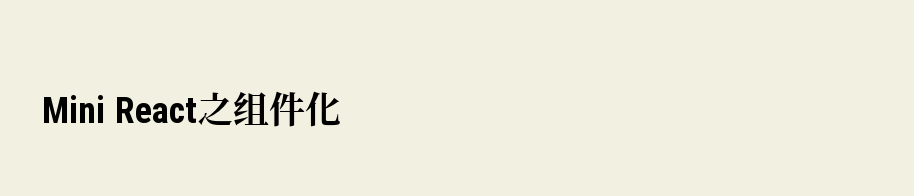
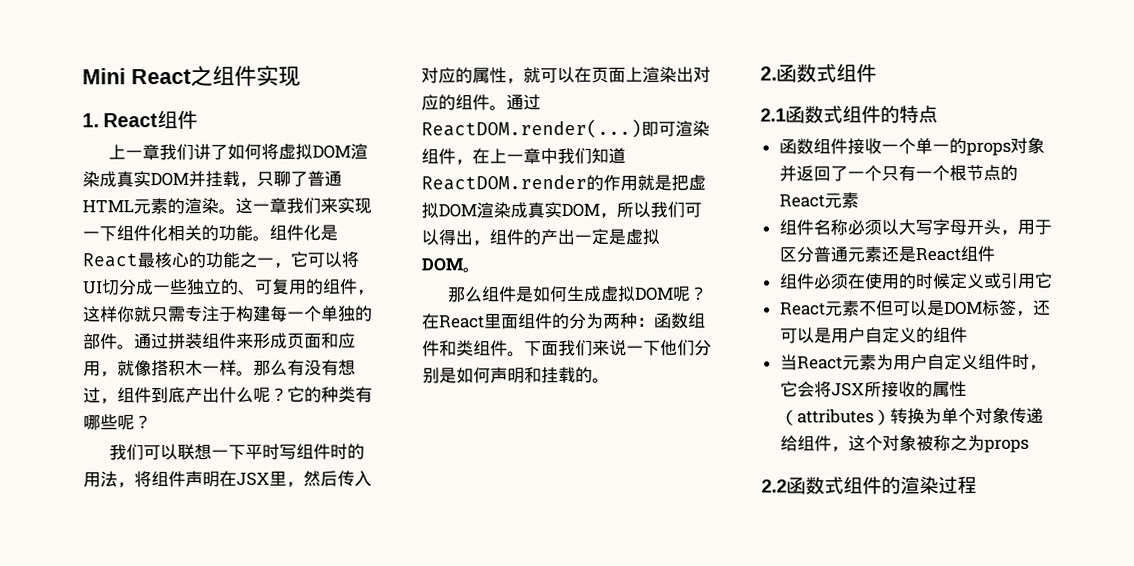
- Mini React之组件化
+ Mini React之组件实现
+ 1. React组件
+ 上一章我们讲了如何将虚拟DOM渲染成真实DOM并挂载，只聊了普通HTML元素的渲染。这一章我们来实现一下组件化相关的功能。组件化是React最核心的功能之一，它可以将UI切分成一些独立的、可复用的组件，这样你就只需专注于构建每一个单独的部件。通过拼装组件来形成页面和应用，就像搭积木一样。那么有没有想过，组件到底产出什么呢？它的种类有哪些呢？
+ 我们可以联想一下平时写组件时的用法，将组件声明在JSX里，然后传入对应的属性，就可以在页面上渲染出对应的组件。通过ReactDOM.render(...)即可渲染组件，在上一章中我们知道ReactDOM.render的作用就是把虚拟DOM渲染成真实DOM，所以我们可以得出，组件的产出一定是虚拟DOM。
+ 那么组件是如何生成虚拟DOM呢？在React里面组件的分为两种：函数组件和类组件。下面我们来说一下他们分别是如何声明和挂载的。
+ 2.函数式组件
+ 2.1函数式组件的特点
+ 函数组件接收一个单一的props对象并返回了一个只有一个根节点的React元素
+ 组件名称必须以大写字母开头，用于区分普通元素还是React组件
+ 组件必须在使用的时候定义或引用它
+ React元素不但可以是DOM标签，还可以是用户自定义的组件
+ 当React元素为用户自定义组件时，它会将JSX所接收的属性（attributes）转换为单个对象传递给组件，这个对象被称之为props
+ 2.2函数式组件的渲染过程

